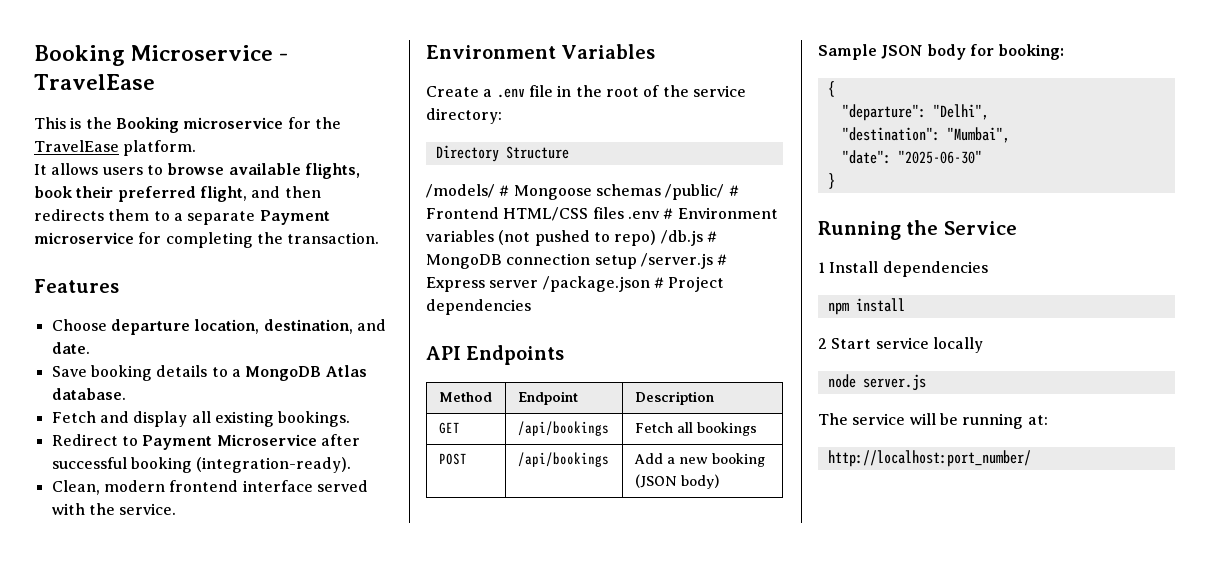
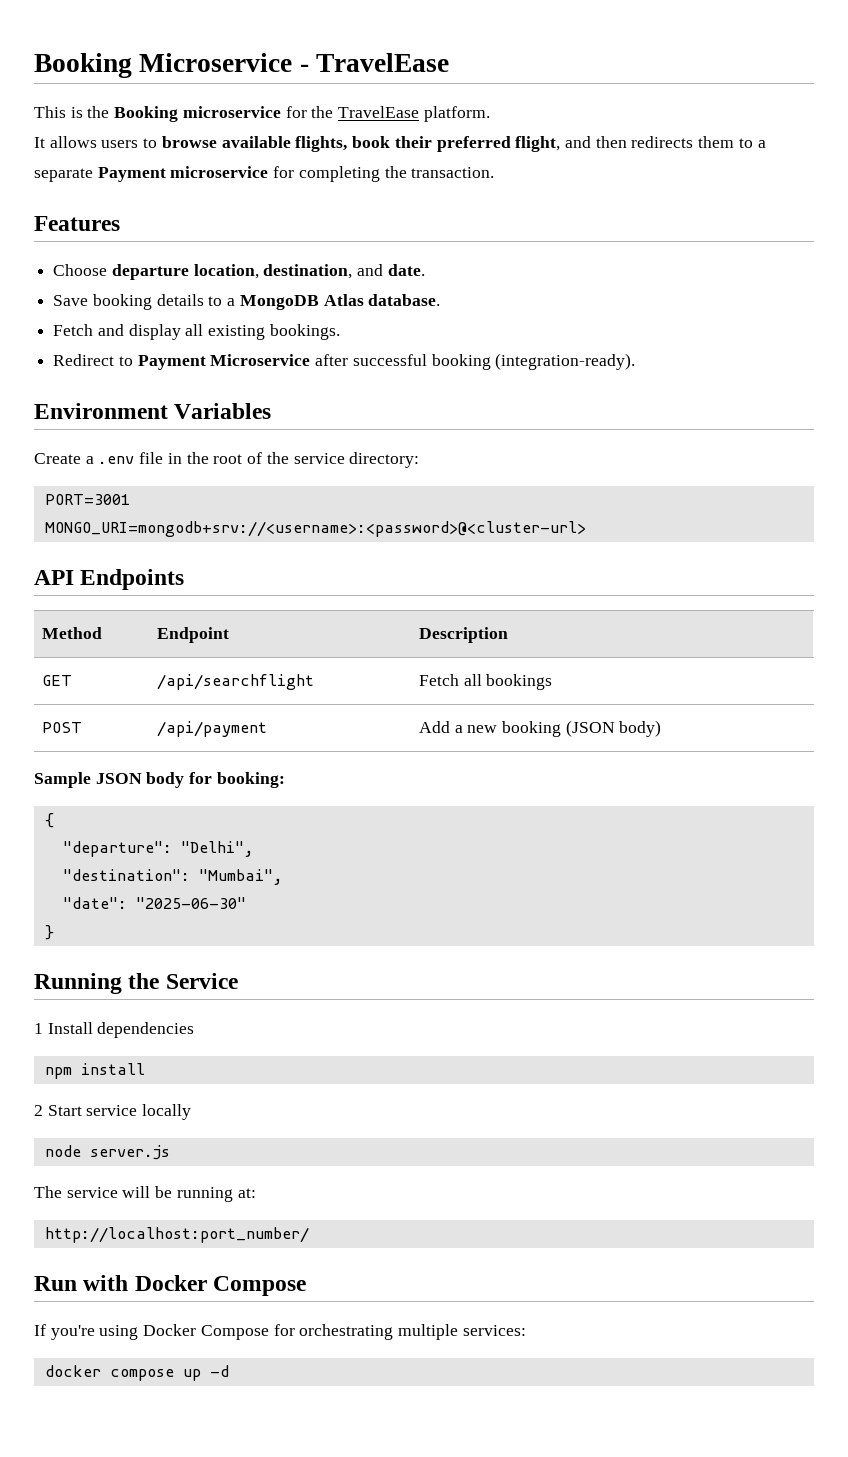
- Clean, modern frontend interface served with the service.
- Directory Structure
- /models/ # Mongoose schemas /public/ # Frontend HTML/CSS files .env # Environment variables (not pushed to repo) /db.js # MongoDB connection setup /server.js # Express server /package.json # Project dependencies
+ PORT=3001
+ MONGO_URI=mongodb+srv://<username>:<password>@<cluster-url>
- GET | /api/bookings | Fetch all bookings
+ GET | /api/searchflight | Fetch all bookings
- POST | /api/bookings | Add a new booking (JSON body)
+ POST | /api/payment | Add a new booking (JSON body)
+ Run with Docker Compose
+ If you're using Docker Compose for orchestrating multiple services:
+ docker compose up -d

